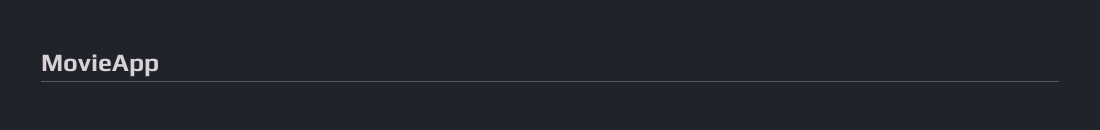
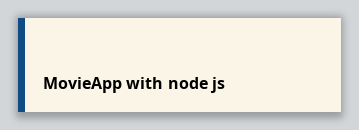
- MovieApp
+ MovieApp with node js

